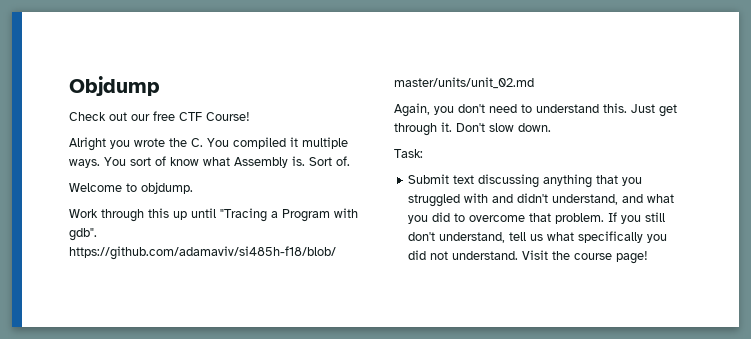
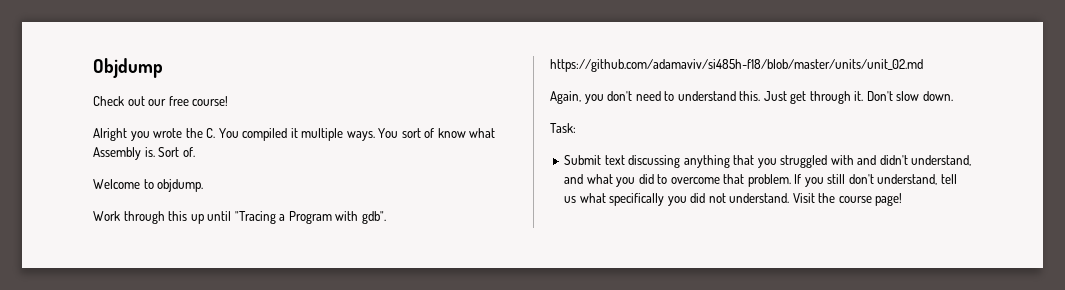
- Check out our free CTF Course!
+ Check out our free course!

